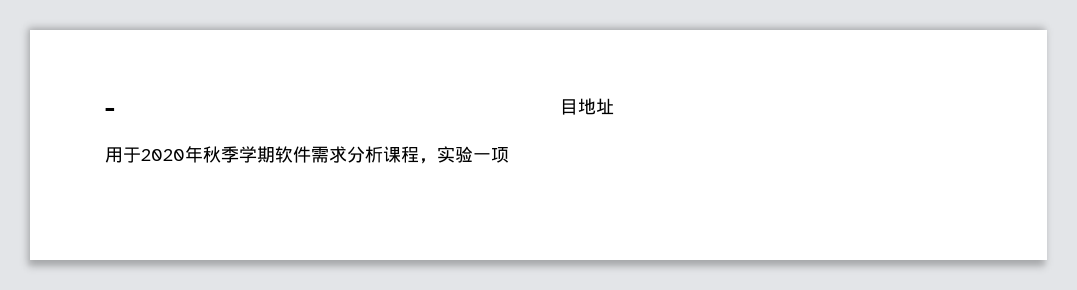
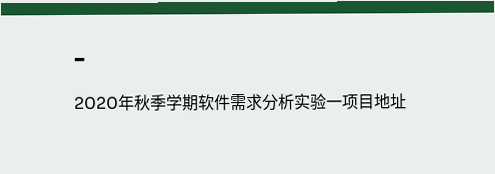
- 用于2020年秋季学期软件需求分析课程，实验一项目地址
+ 2020年秋季学期软件需求分析实验一项目地址

